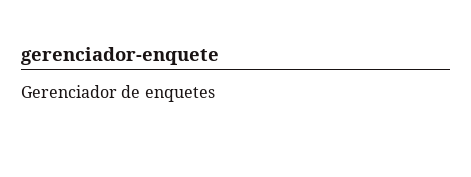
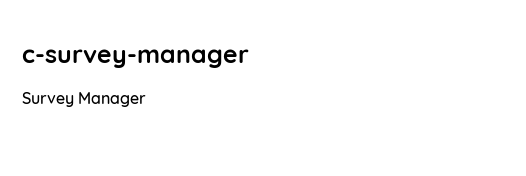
- gerenciador-enquete
- Gerenciador de enquetes
+ c-survey-manager
+ Survey Manager

